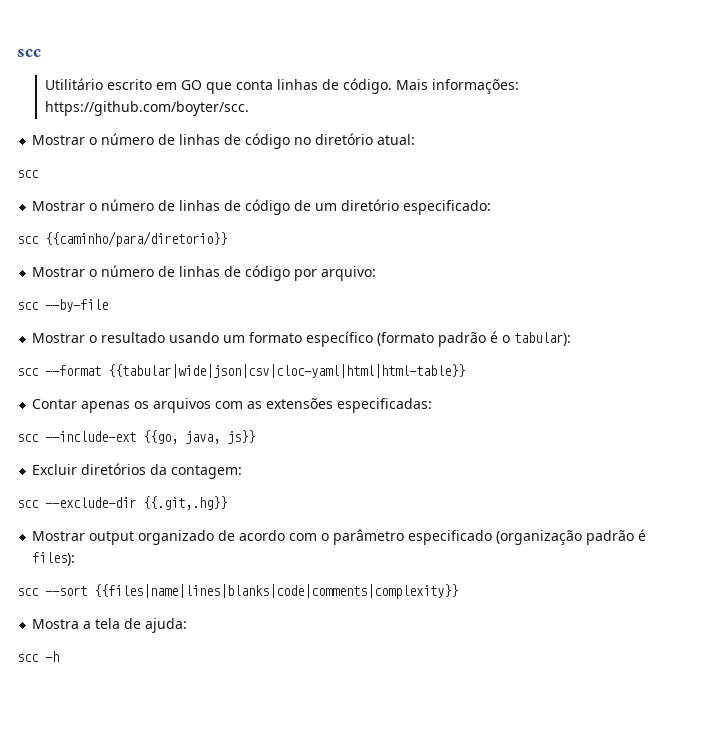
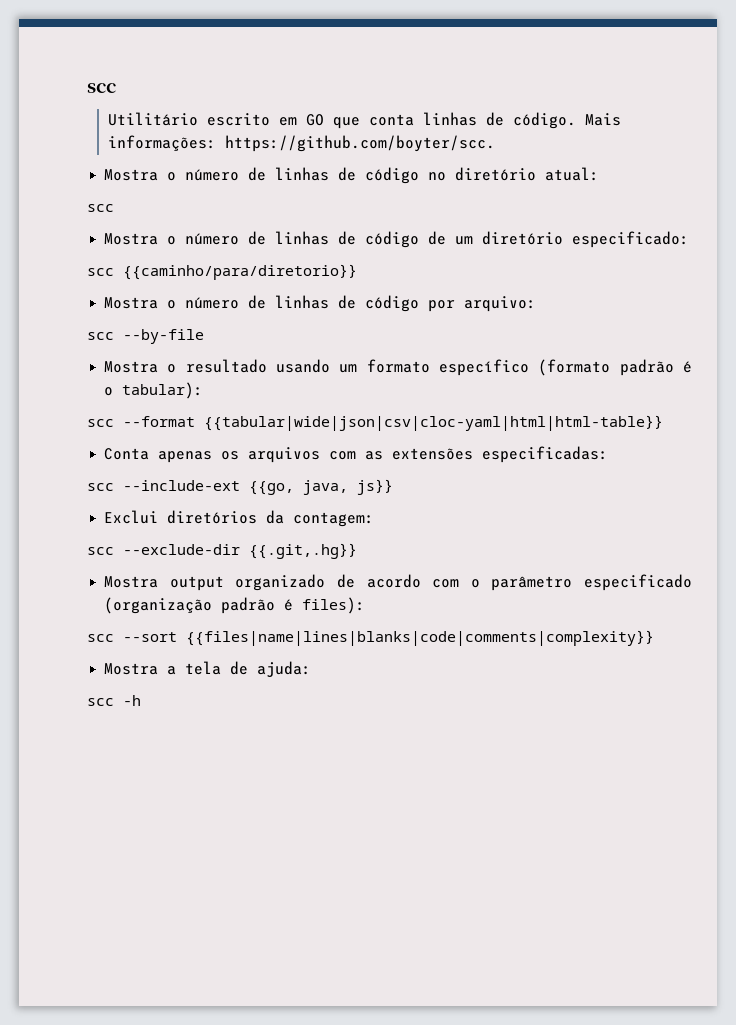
- Mostrar o número de linhas de código no diretório atual:
+ Mostra o número de linhas de código no diretório atual:
- Mostrar o número de linhas de código de um diretório especificado:
+ Mostra o número de linhas de código de um diretório especificado:
- Mostrar o número de linhas de código por arquivo:
+ Mostra o número de linhas de código por arquivo:
- Mostrar o resultado usando um formato específico (formato padrão é o tabular):
+ Mostra o resultado usando um formato específico (formato padrão é o tabular):
- Contar apenas os arquivos com as extensões especificadas:
+ Conta apenas os arquivos com as extensões especificadas:
- Excluir diretórios da contagem:
+ Exclui diretórios da contagem:
- Mostrar output organizado de acordo com o parâmetro especificado (organização padrão é files):
+ Mostra output organizado de acordo com o parâmetro especificado (organização padrão é files):

